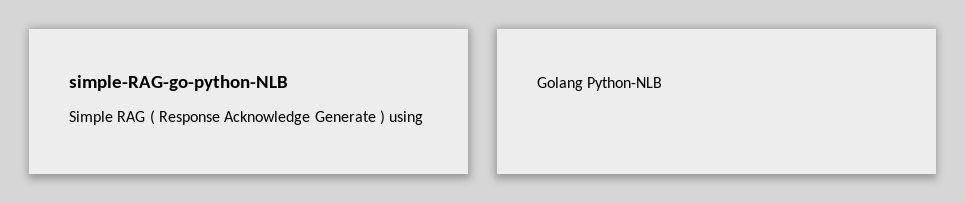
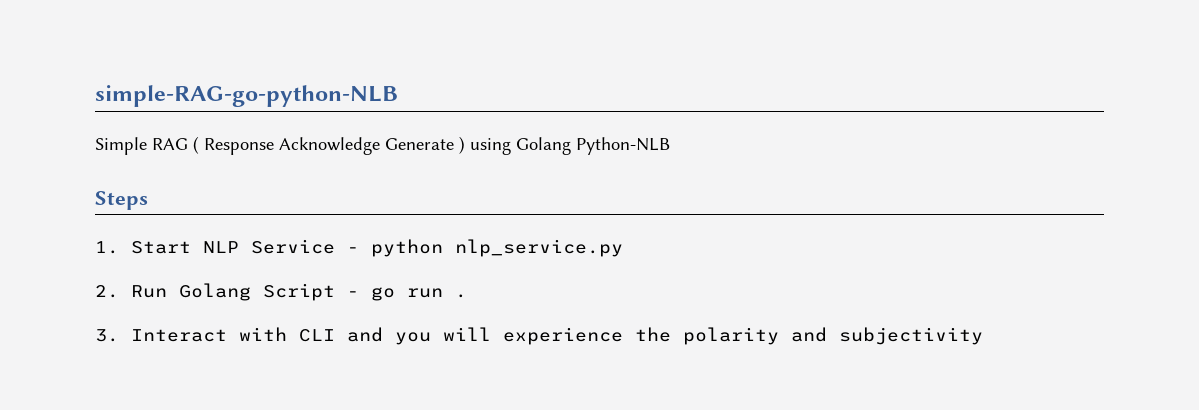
+ Steps
+ 1. Start NLP Service - python nlp_service.py
+ 2. Run Golang Script - go run .
+ 3. Interact with CLI and you will experience the polarity and subjectivity

